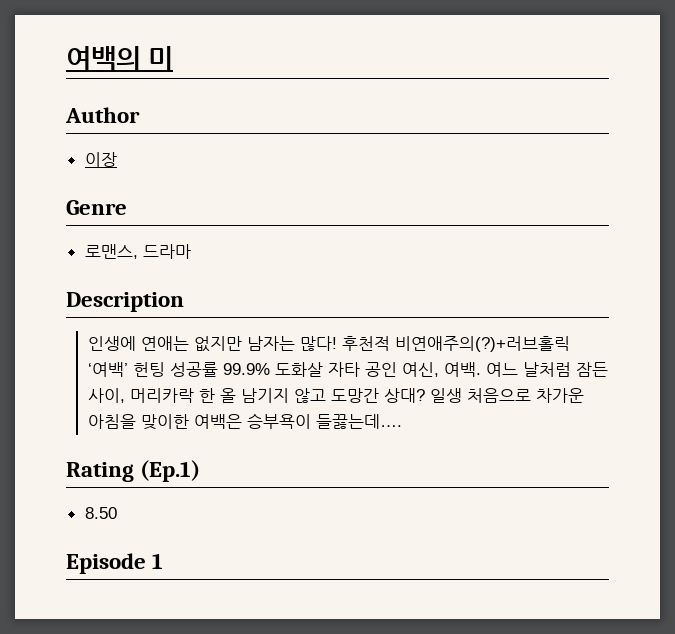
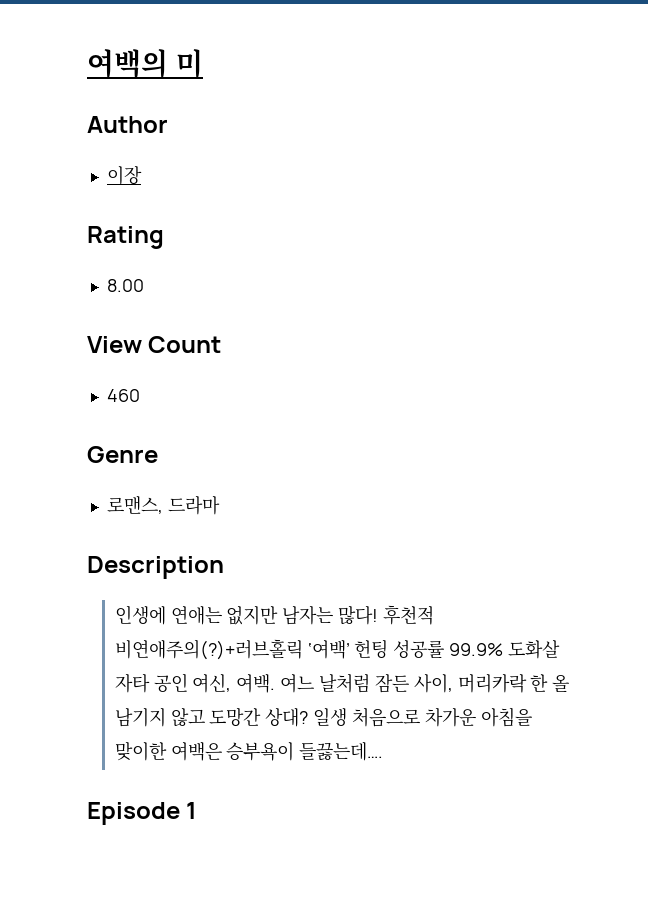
+ Rating
+ 8.00
+ View Count
+ 460
- Rating (Ep.1)
- 8.50

